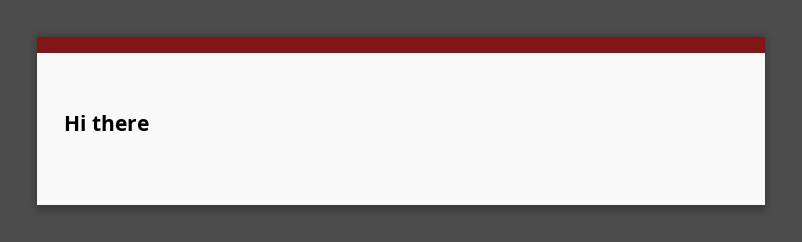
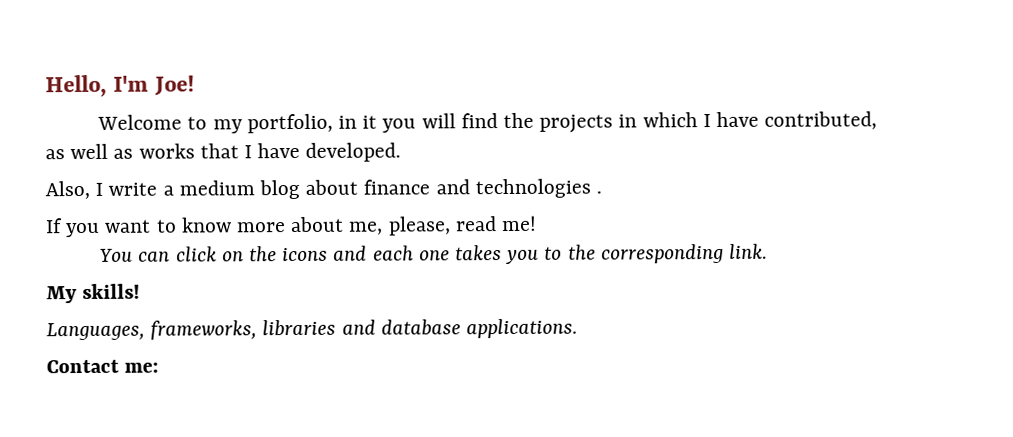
- Hi there
+ Hello, I'm Joe!
+ Welcome to my portfolio, in it you will find the projects in which I have contributed, as well as works that I have developed.
+ Also, I write a medium blog about finance and technologies .
+ If you want to know more about me, please, read me!
+ You can click on the icons and each one takes you to the corresponding link.
+ My skills!
+ Languages, frameworks, libraries and database applications.
+ Contact me:

